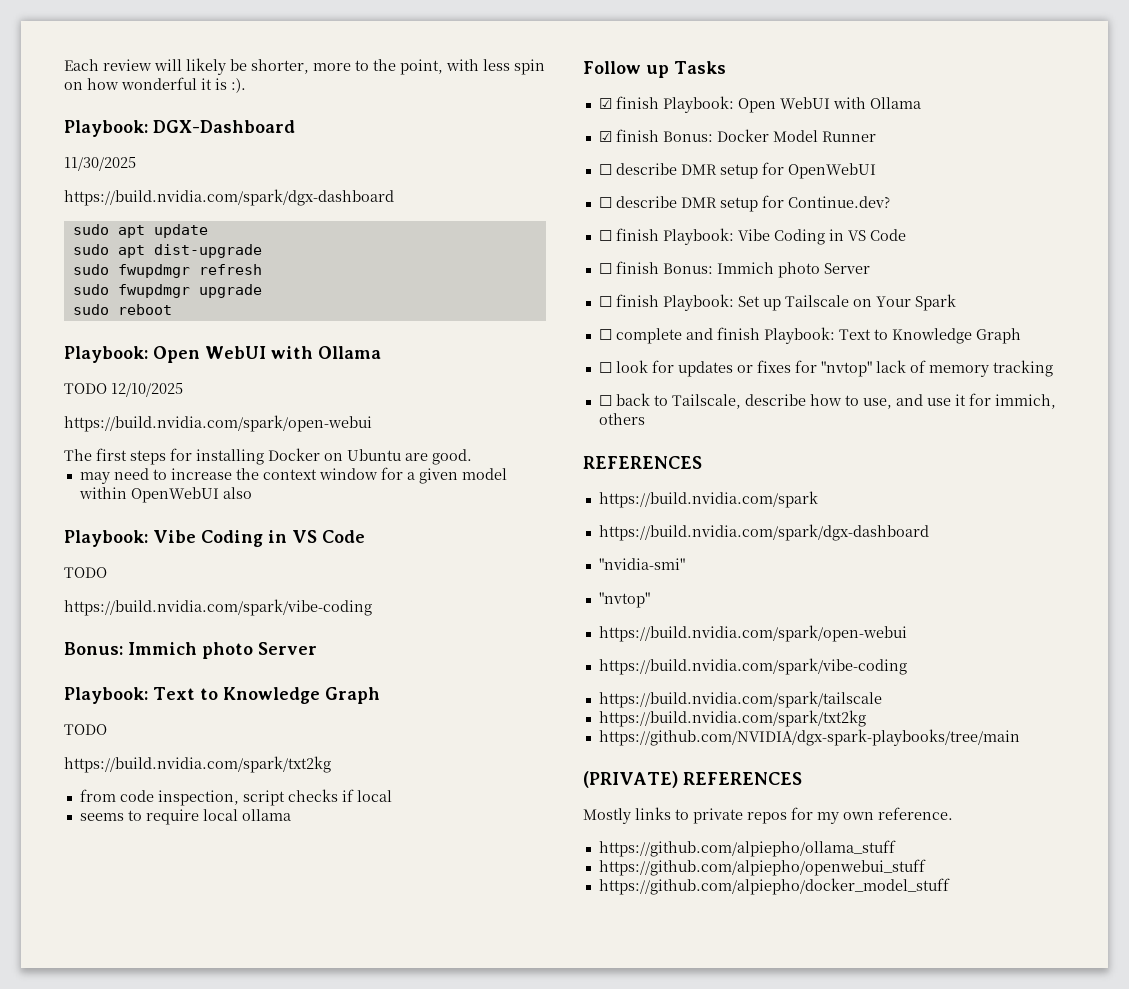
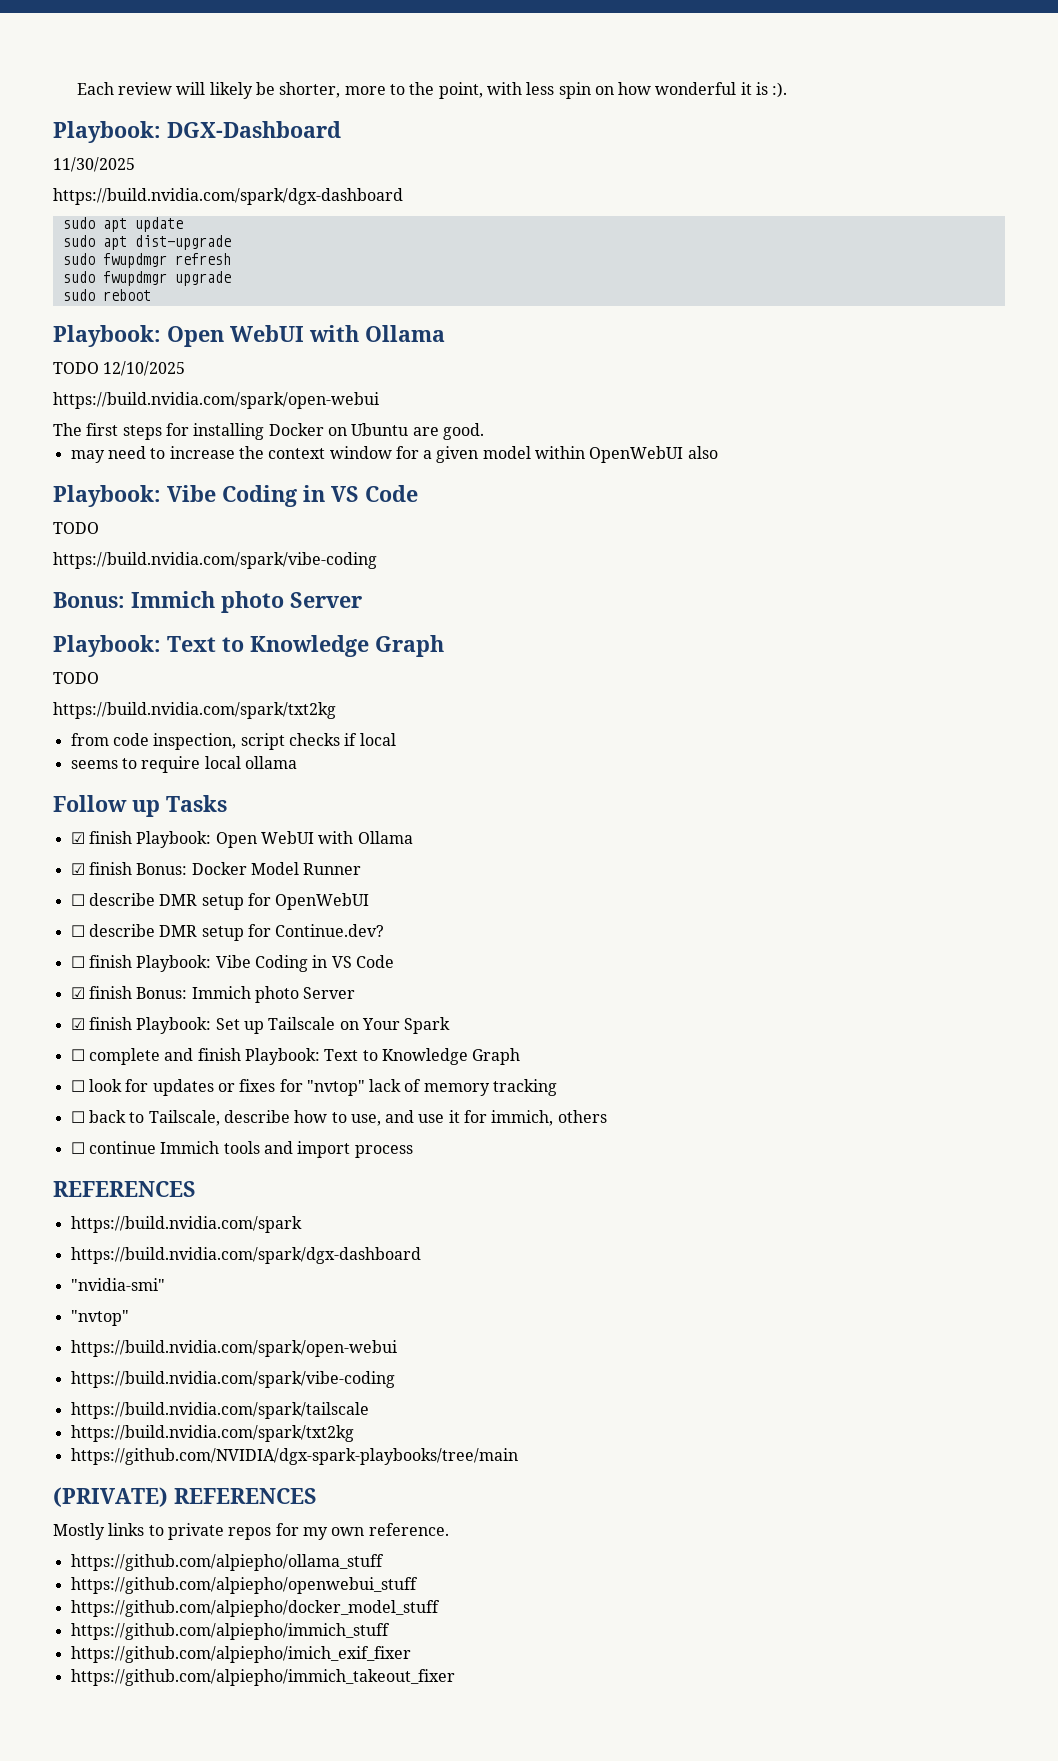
- ☐ finish Bonus: Immich photo Server
+ ☑ finish Bonus: Immich photo Server
- ☐ finish Playbook: Set up Tailscale on Your Spark
+ ☑ finish Playbook: Set up Tailscale on Your Spark
+ ☐ continue Immich tools and import process
+ https://github.com/alpiepho/immich_stuff
+ https://github.com/alpiepho/imich_exif_fixer
+ https://github.com/alpiepho/immich_takeout_fixer

